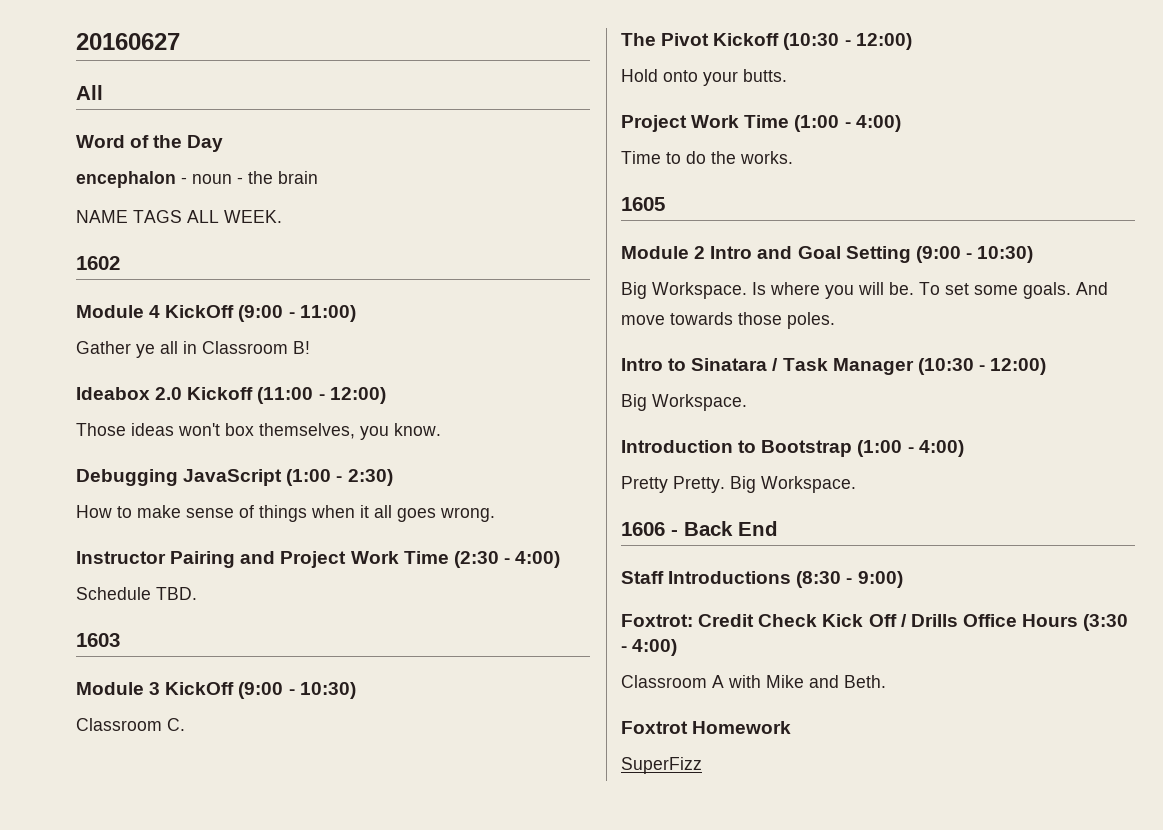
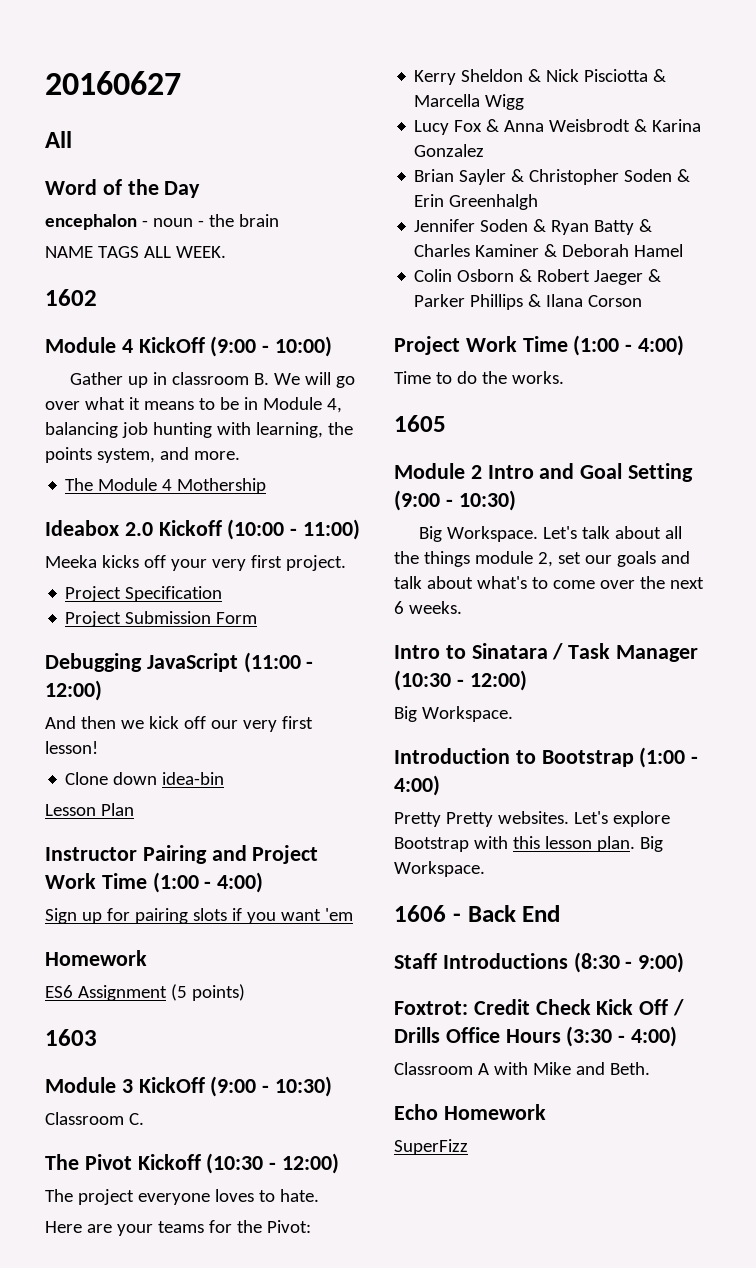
- Module 4 KickOff (9:00 - 11:00)
+ Module 4 KickOff (9:00 - 10:00)
- Gather ye all in Classroom B!
- Ideabox 2.0 Kickoff (11:00 - 12:00)
- Those ideas won't box themselves, you know.
- Debugging JavaScript (1:00 - 2:30)
- How to make sense of things when it all goes wrong.
+ Gather up in classroom B. We will go over what it means to be in Module 4, balancing job hunting with learning, the points system, and more.
+ The Module 4 Mothership
+ Ideabox 2.0 Kickoff (10:00 - 11:00)
+ Meeka kicks off your very first project.
+ Project Specification
+ Project Submission Form
+ Debugging JavaScript (11:00 - 12:00)
+ And then we kick off our very first lesson!
+ Clone down idea-bin
+ Lesson Plan
- Instructor Pairing and Project Work Time (2:30 - 4:00)
- Schedule TBD.
+ Instructor Pairing and Project Work Time (1:00 - 4:00)
+ Sign up for pairing slots if you want 'em
+ Homework
+ ES6 Assignment (5 points)
- Hold onto your butts.
+ The project everyone loves to hate.
+ Here are your teams for the Pivot:
+ Kerry Sheldon & Nick Pisciotta & Marcella Wigg
+ Lucy Fox & Anna Weisbrodt & Karina Gonzalez
+ Brian Sayler & Christopher Soden & Erin Greenhalgh
+ Jennifer Soden & Ryan Batty & Charles Kaminer & Deborah Hamel
+ Colin Osborn & Robert Jaeger & Parker Phillips & Ilana Corson
- Is where you will be. To set some goals. And move towards those poles.
+ Let's talk about all the things module 2, set our goals and talk about what's to come over the next 6 weeks.
- Pretty Pretty.
+ Pretty Pretty websites. Let's explore Bootstrap with this lesson plan.
- Foxtrot Homework
+ Echo Homework

